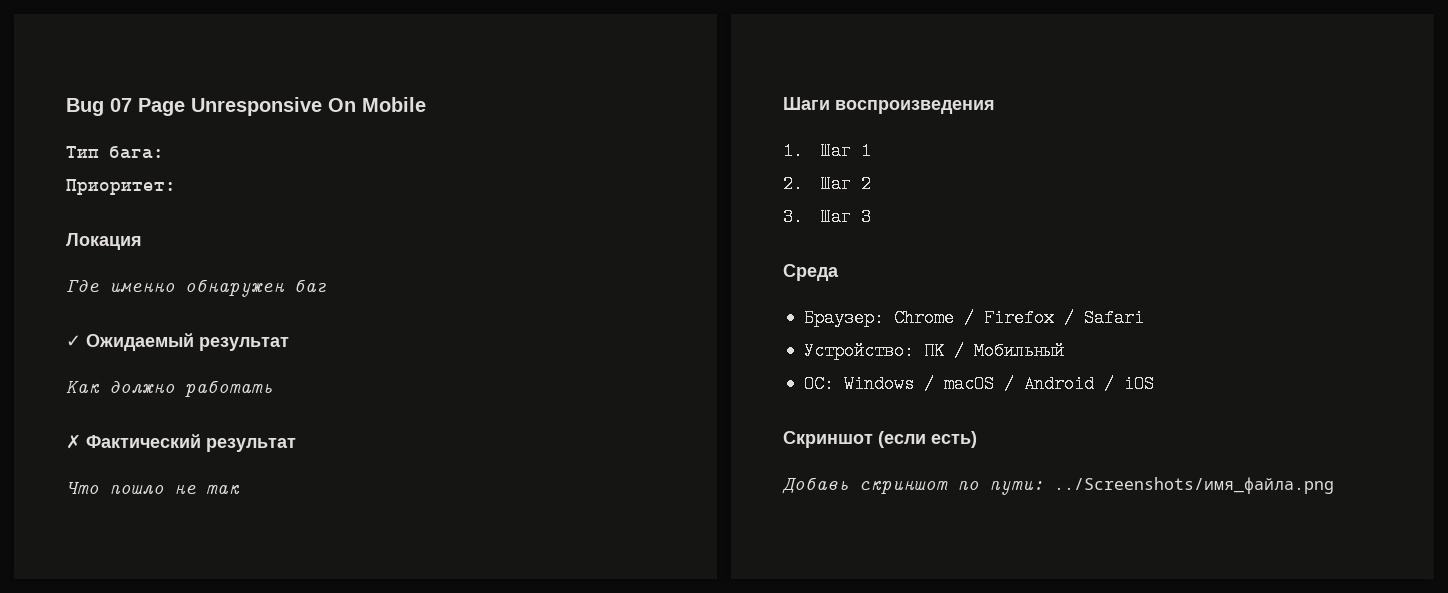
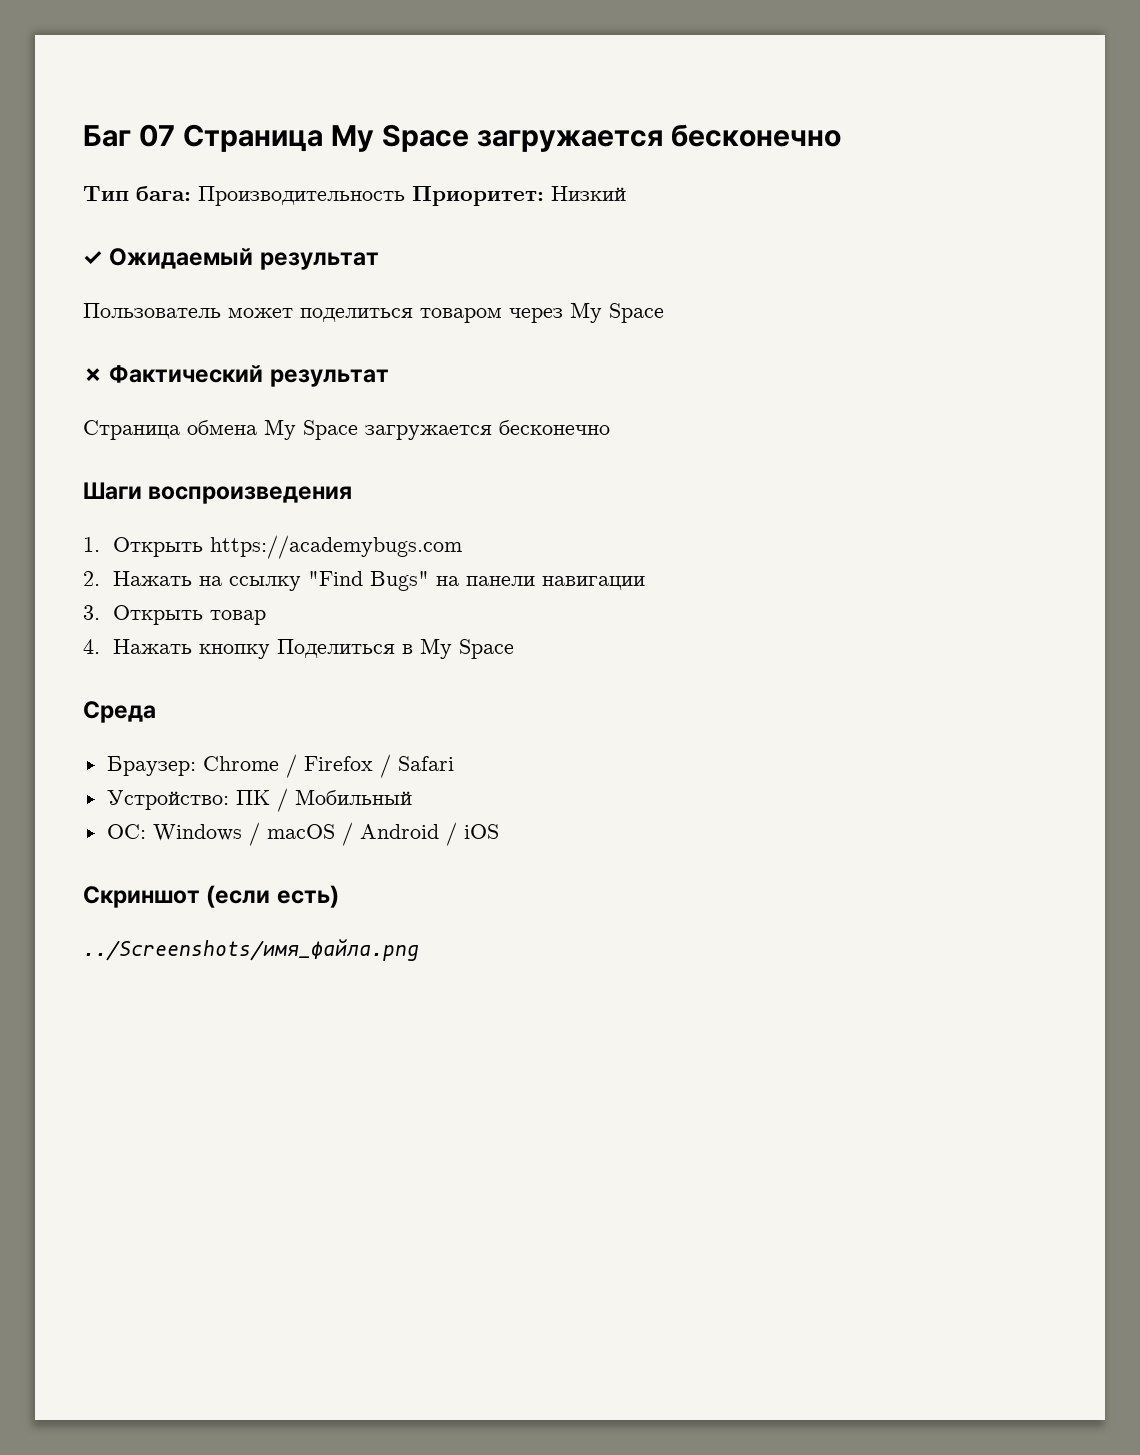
- Bug 07 Page Unresponsive On Mobile
+ Баг 07 Страница My Space загружается бесконечно
- Тип бага:
- Приоритет:
- Локация
- Где именно обнаружен баг
+ Тип бага: Производительность Приоритет: Низкий
  ✓ Ожидаемый результат
- Как должно работать
+ Пользователь может поделиться товаром через My Space
  ✗ Фактический результат
- Что пошло не так
+ Страница обмена My Space загружается бесконечно
- 1. Шаг 1
+ 1. Открыть https://academybugs.com
- 2. Шаг 2
- 3. Шаг 3
+ 2. Нажать на ссылку "Find Bugs" на панели навигации
+ 3. Открыть товар
+ 4. Нажать кнопку Поделиться в My Space
- Добавь скриншот по пути: ../Screenshots/имя_файла.png
+ ../Screenshots/имя_файла.png

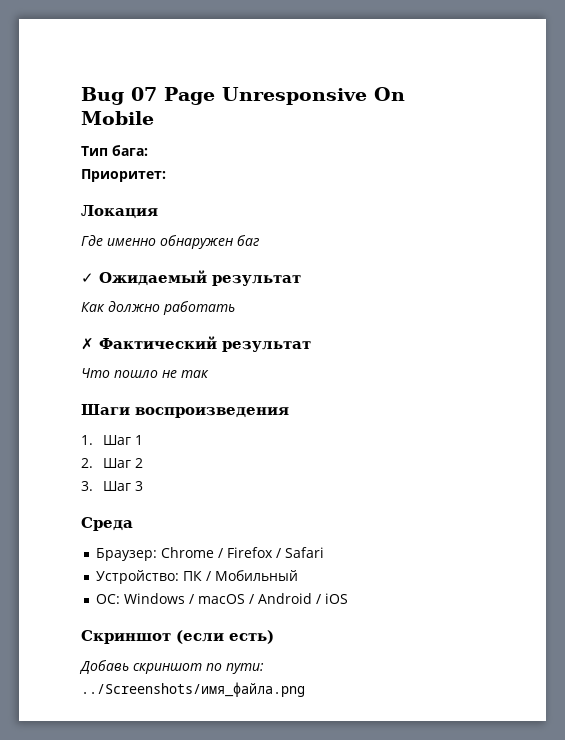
- Баг 07 Страница My Space загружается бесконечно
+ Bug 07 Page Unresponsive On Mobile
- Тип бага: Производительность Приоритет: Низкий
+ Тип бага:
+ Приоритет:
+ Локация
+ Где именно обнаружен баг
  ✓ Ожидаемый результат
- Пользователь может поделиться товаром через My Space
+ Как должно работать
  ✗ Фактический результат
- Страница обмена My Space загружается бесконечно
+ Что пошло не так
- 1. Открыть https://academybugs.com
+ 1. Шаг 1
- 2. Нажать на ссылку "Find Bugs" на панели навигации
- 3. Открыть товар
- 4. Нажать кнопку Поделиться в My Space
+ 2. Шаг 2
+ 3. Шаг 3
- ../Screenshots/имя_файла.png
+ Добавь скриншот по пути: ../Screenshots/имя_файла.png

